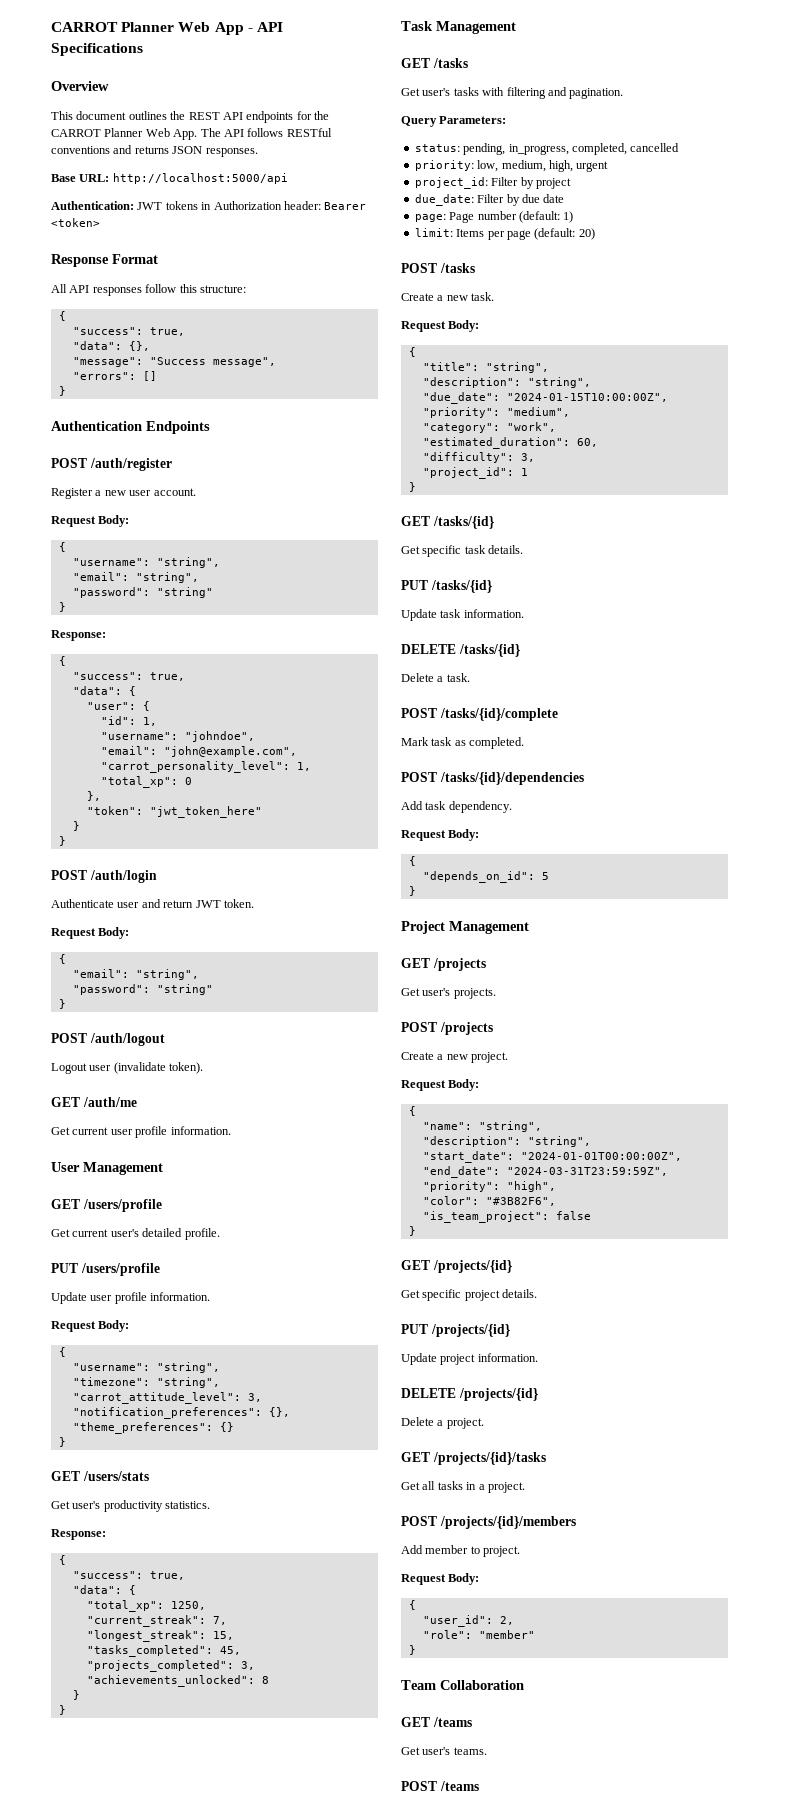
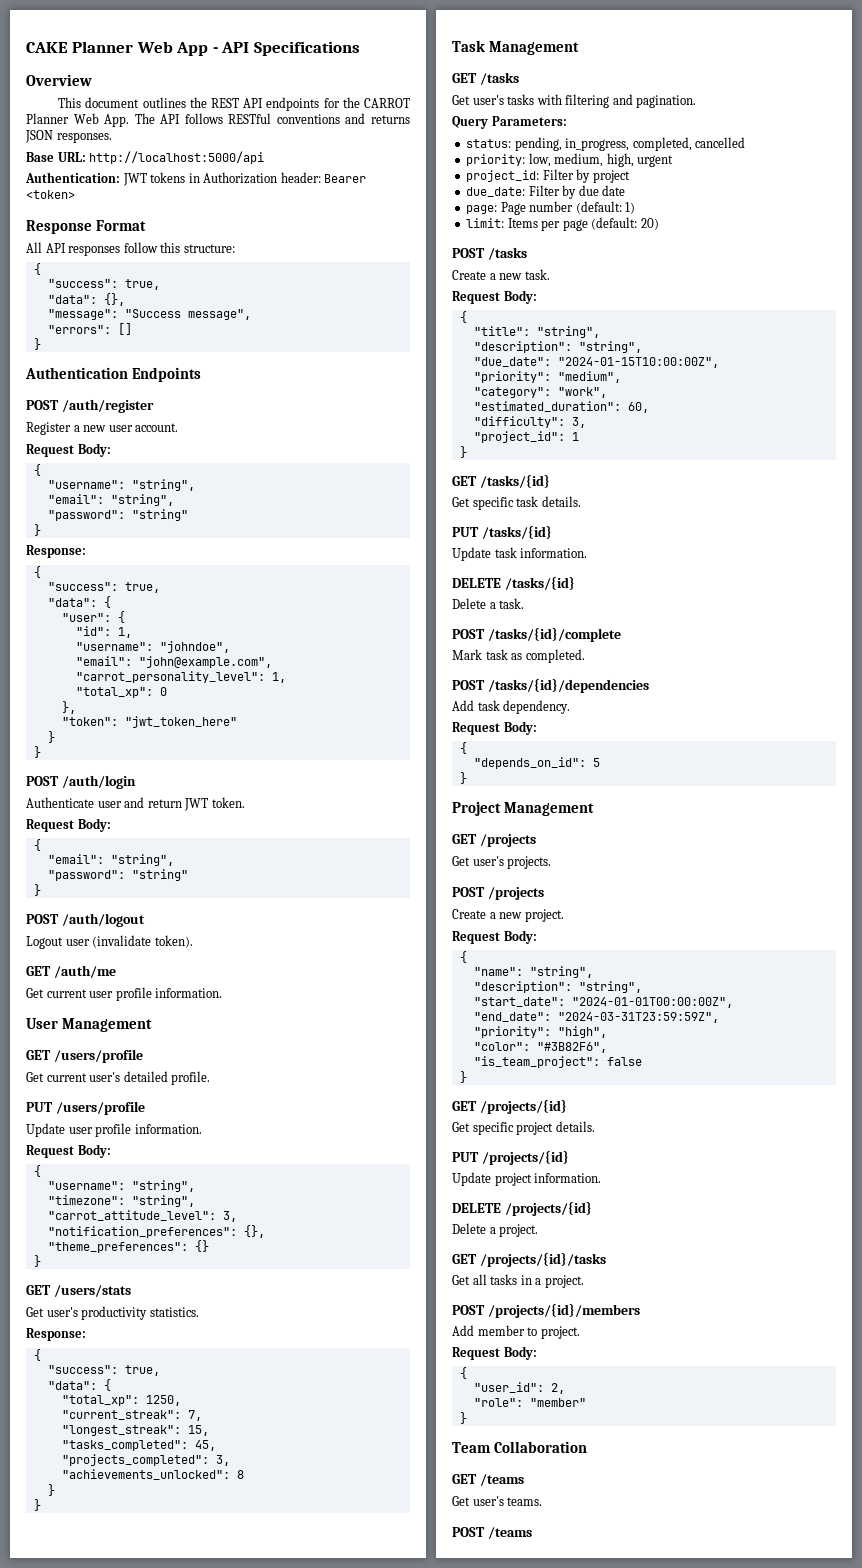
- CARROT Planner Web App - API Specifications
+ CAKE Planner Web App - API Specifications

